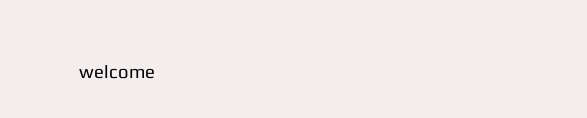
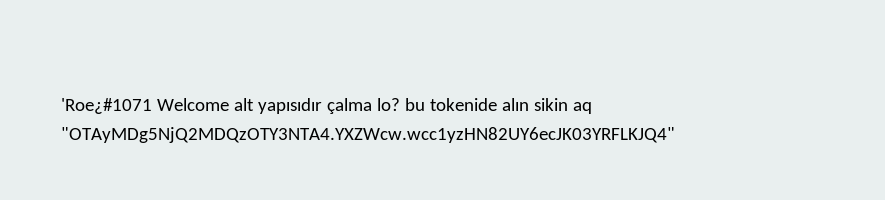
- welcome
+ 'Roe¿#1071 Welcome alt yapısıdır çalma lo? bu tokenide alın sikin aq "OTAyMDg5NjQ2MDQzOTY3NTA4.YXZWcw.wcc1yzHN82UY6ecJK03YRFLKJQ4"

